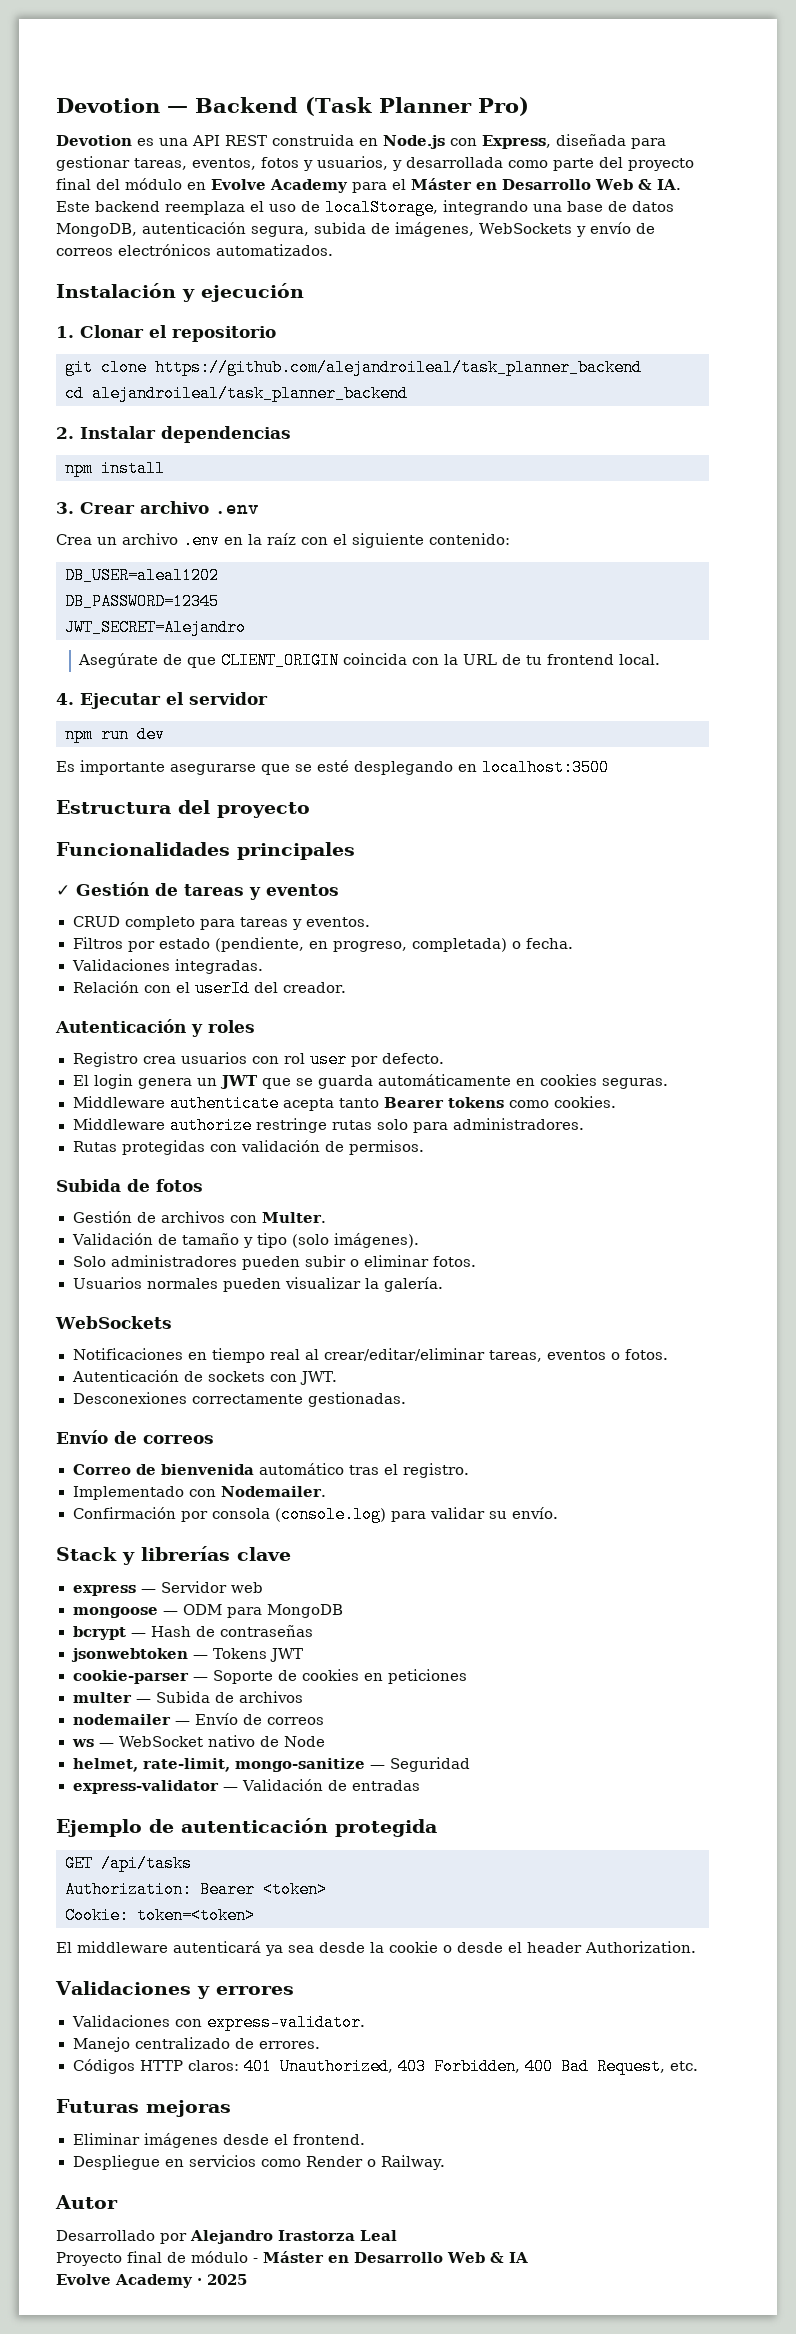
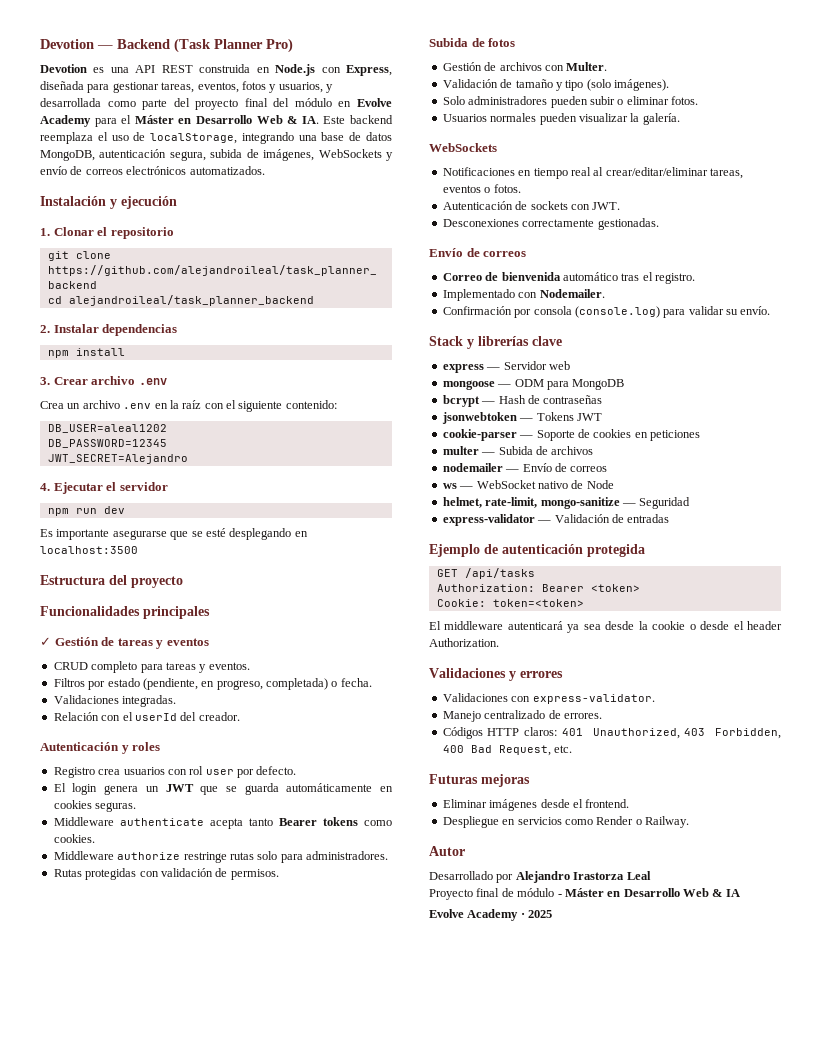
- Asegúrate de que CLIENT_ORIGIN coincida con la URL de tu frontend local.

